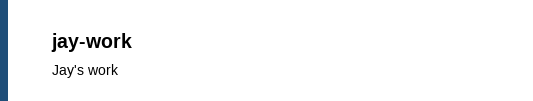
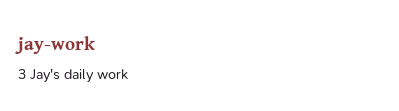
- Jay's work
+ 3 Jay's daily work

